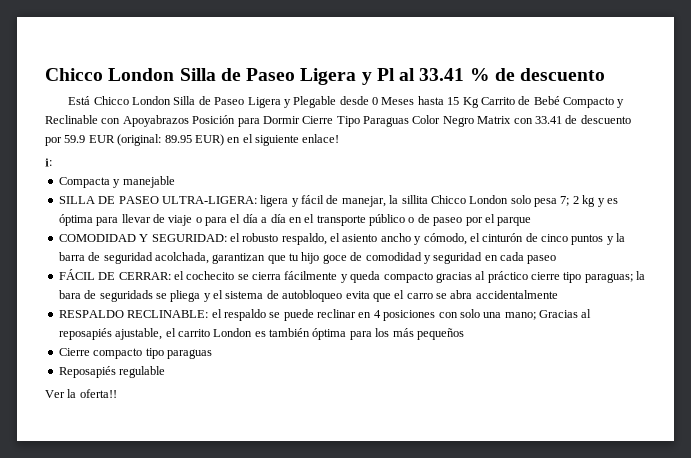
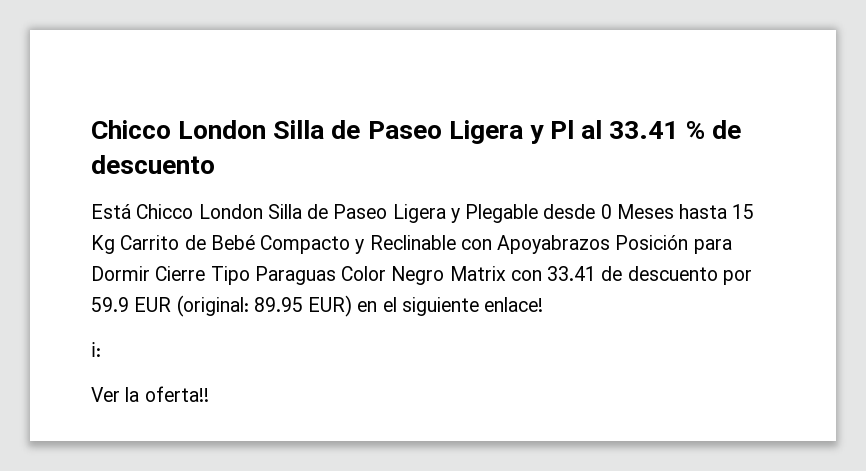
- Compacta y manejable
- SILLA DE PASEO ULTRA-LIGERA: ligera y fácil de manejar, la sillita Chicco London solo pesa 7; 2 kg y es óptima para llevar de viaje o para el día a día en el transporte público o de paseo por el parque
- COMODIDAD Y SEGURIDAD: el robusto respaldo, el asiento ancho y cómodo, el cinturón de cinco puntos y la barra de seguridad acolchada, garantizan que tu hijo goce de comodidad y seguridad en cada paseo
- FÁCIL DE CERRAR: el cochecito se cierra fácilmente y queda compacto gracias al práctico cierre tipo paraguas; la bara de seguridads se pliega y el sistema de autobloqueo evita que el carro se abra accidentalmente
- RESPALDO RECLINABLE: el respaldo se puede reclinar en 4 posiciones con solo una mano; Gracias al reposapiés ajustable, el carrito London es también óptima para los más pequeños
- Cierre compacto tipo paraguas
- Reposapiés regulable

